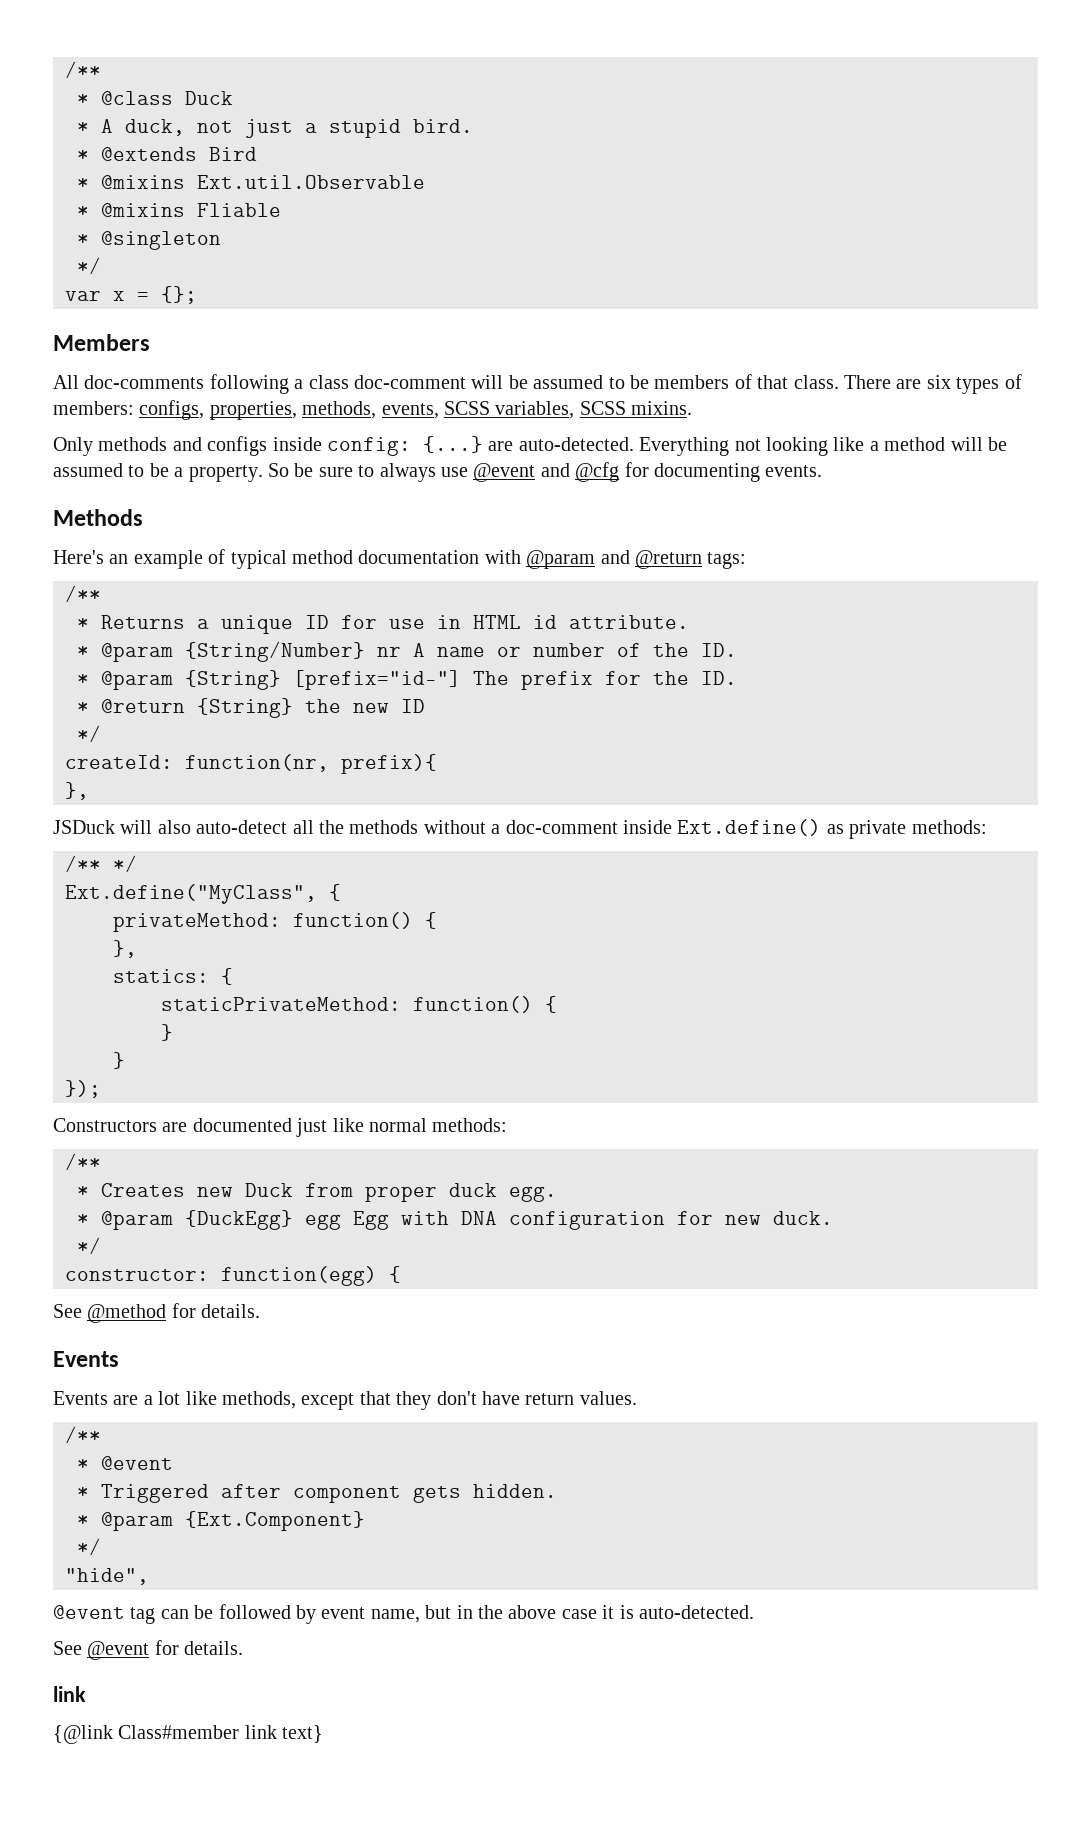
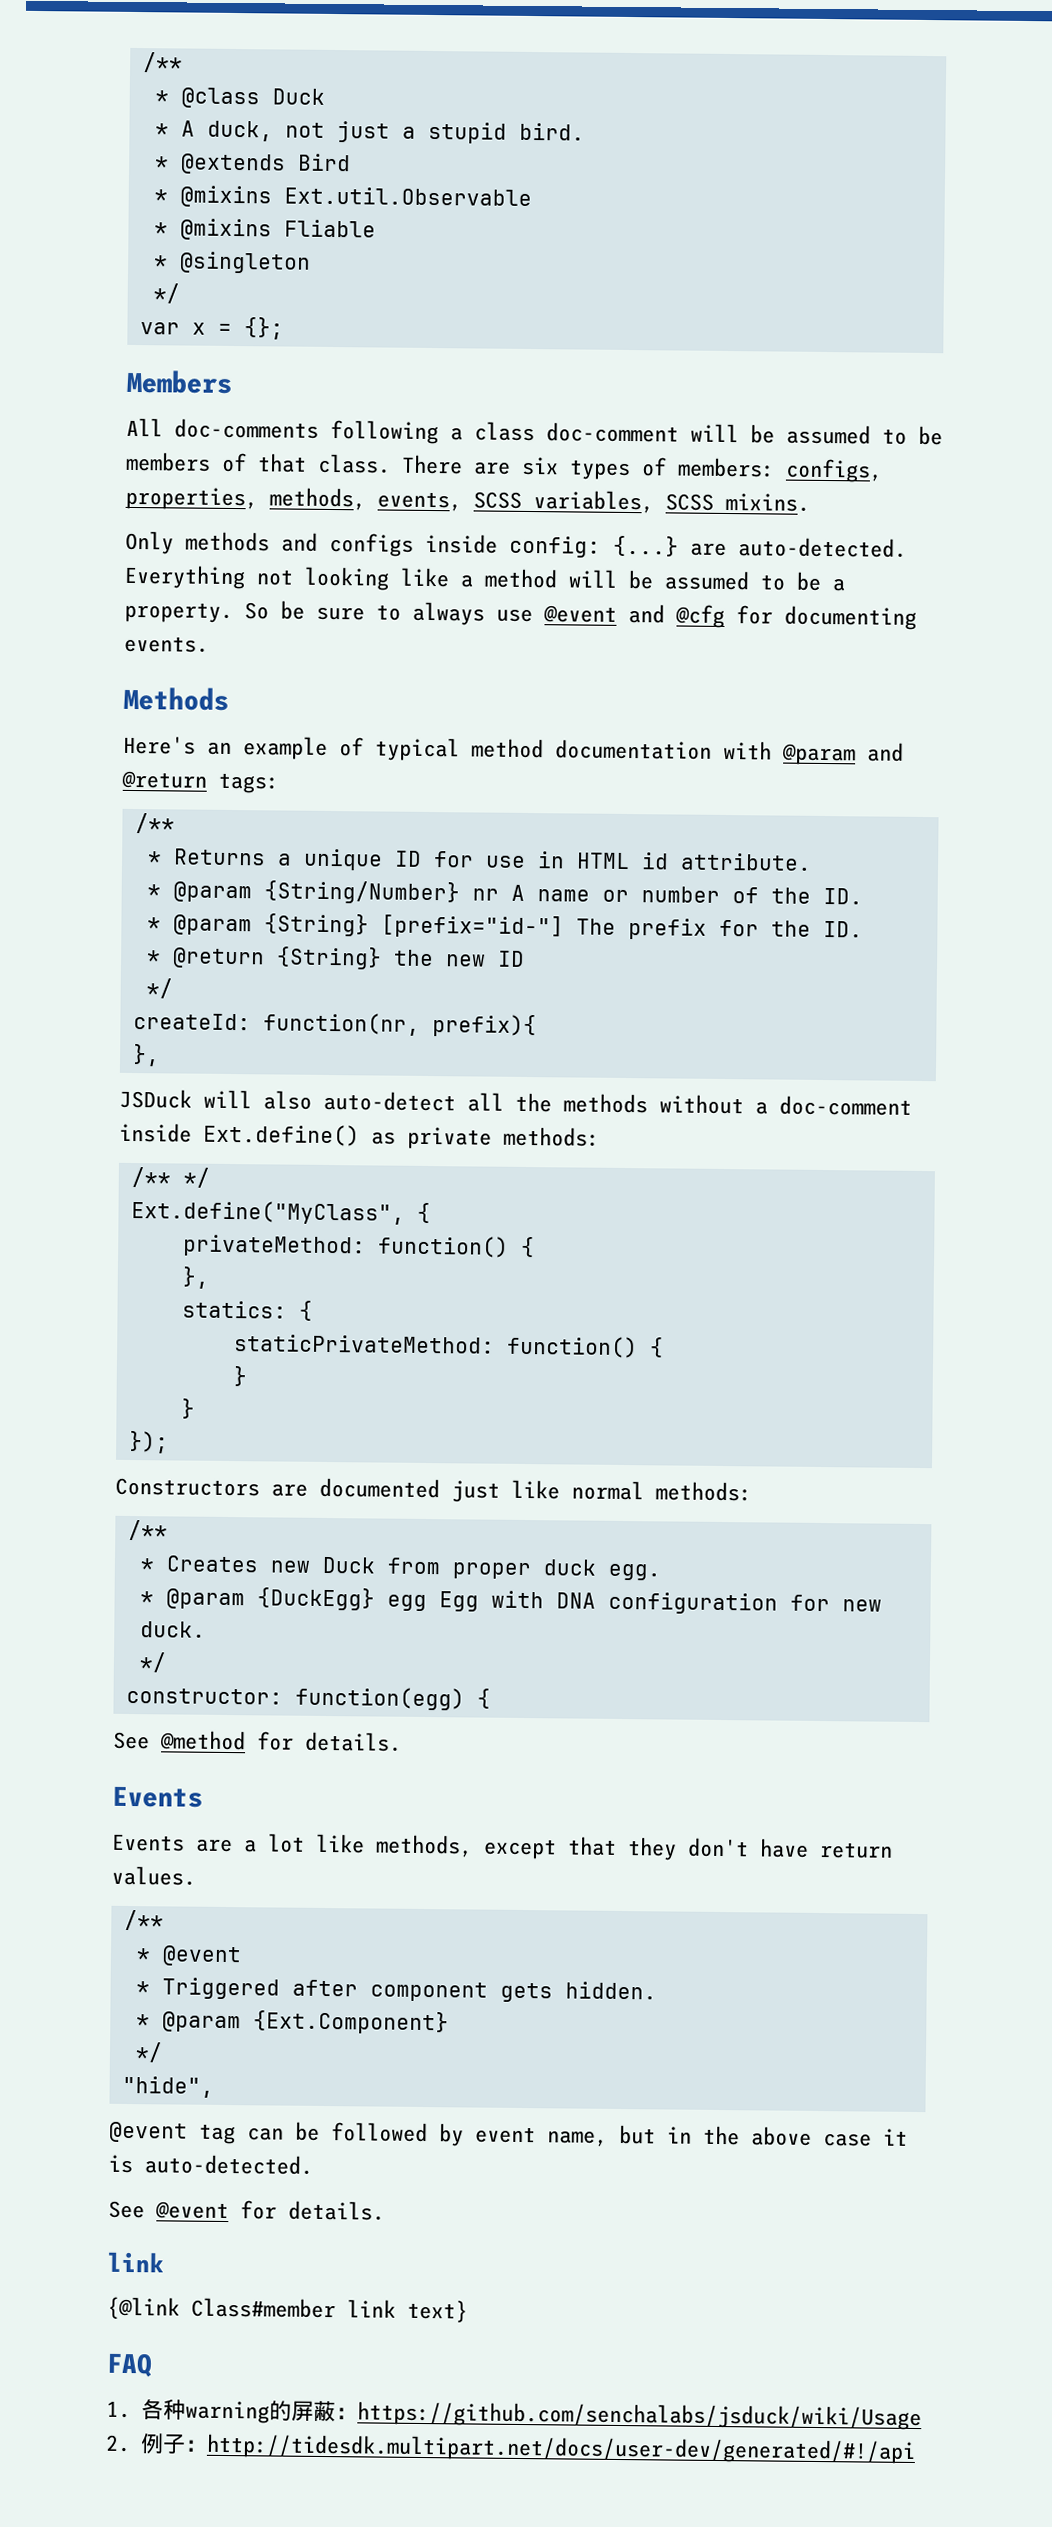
+ FAQ
+ 1.各种warning的屏蔽：https://github.com/senchalabs/jsduck/wiki/Usage
+ 2.例子：http://tidesdk.multipart.net/docs/user-dev/generated/#!/api

